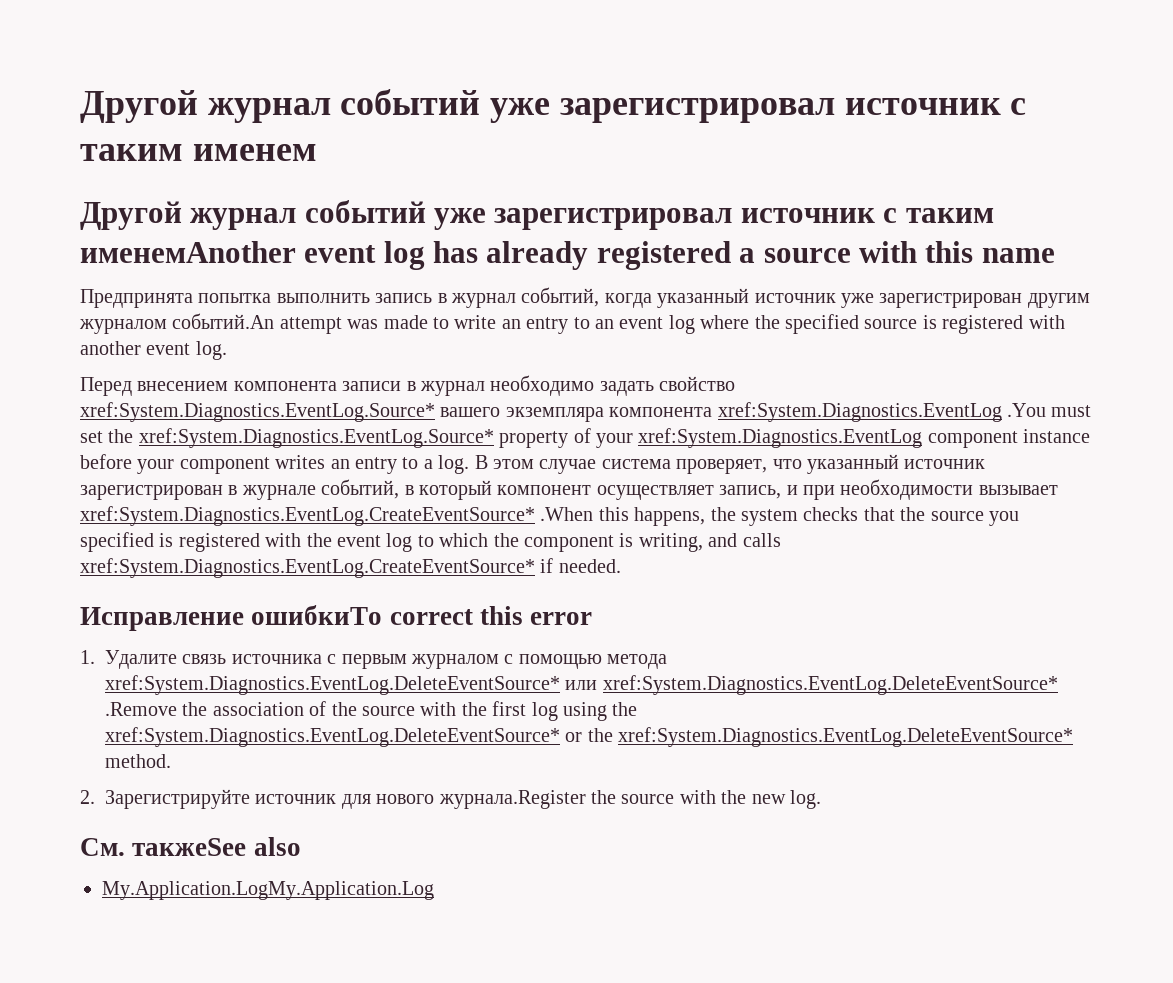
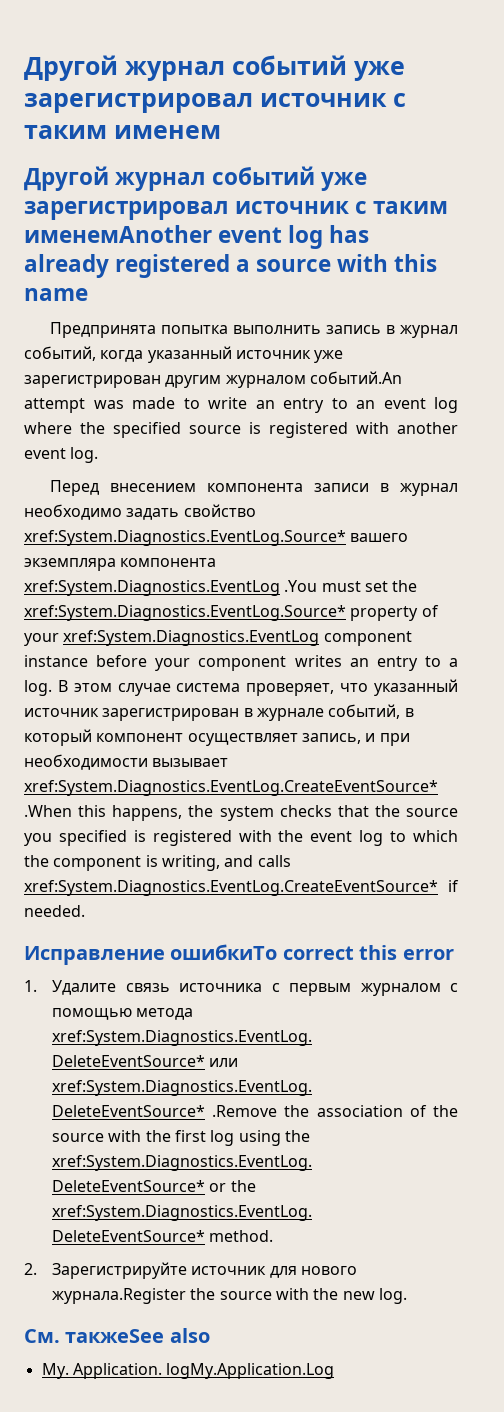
- My.Application.LogMy.Application.Log
+ My. Application. logMy.Application.Log

